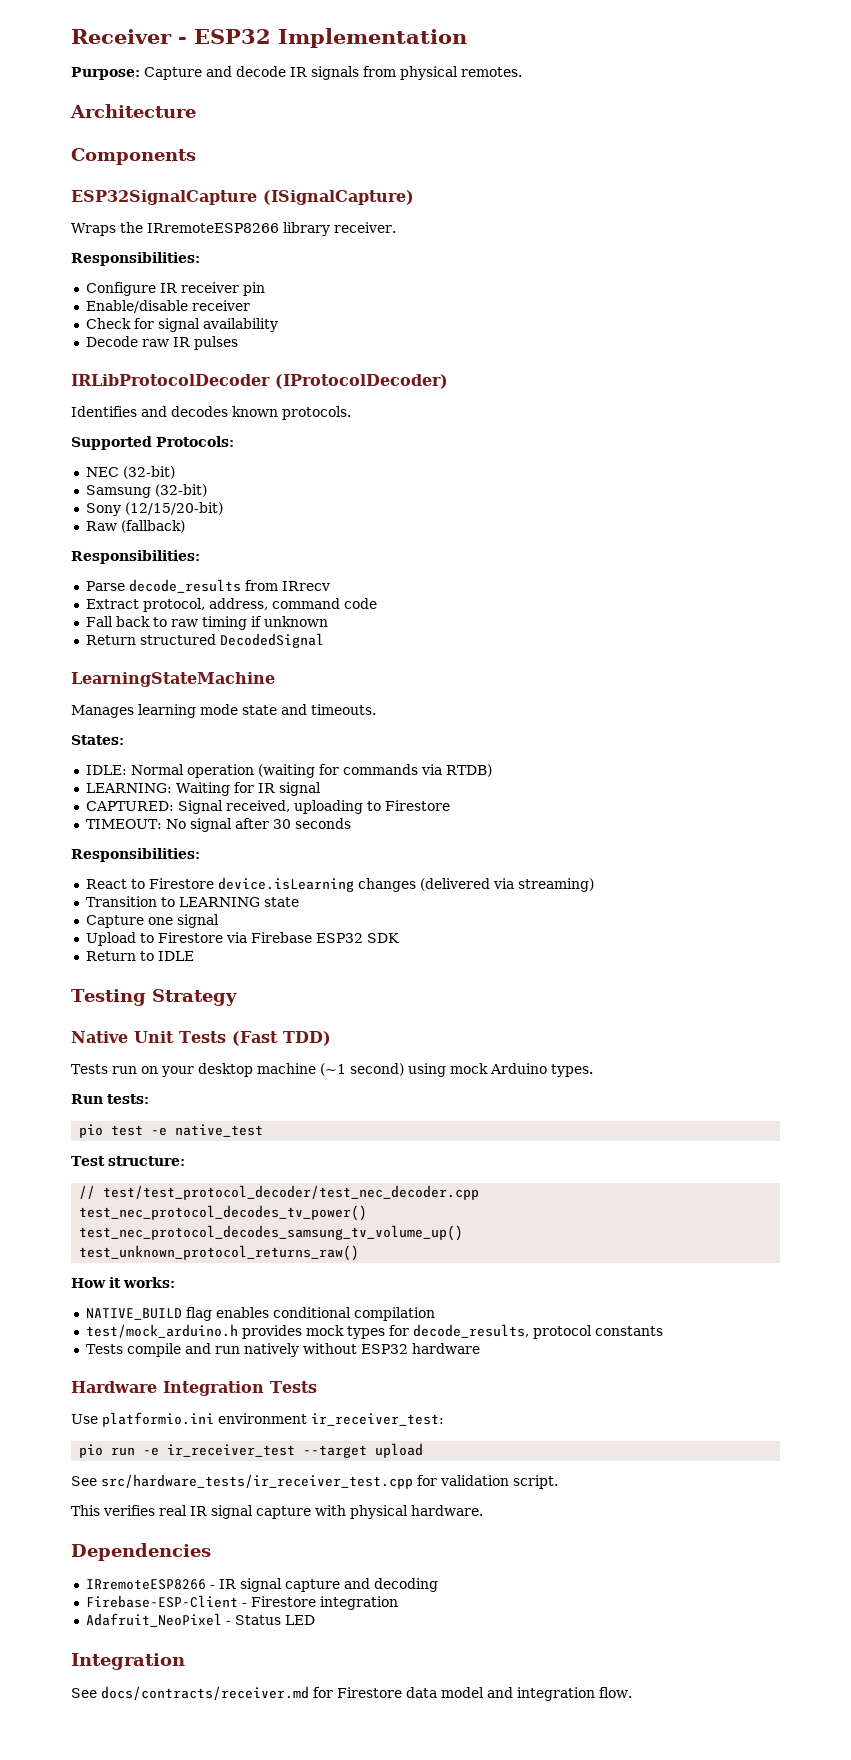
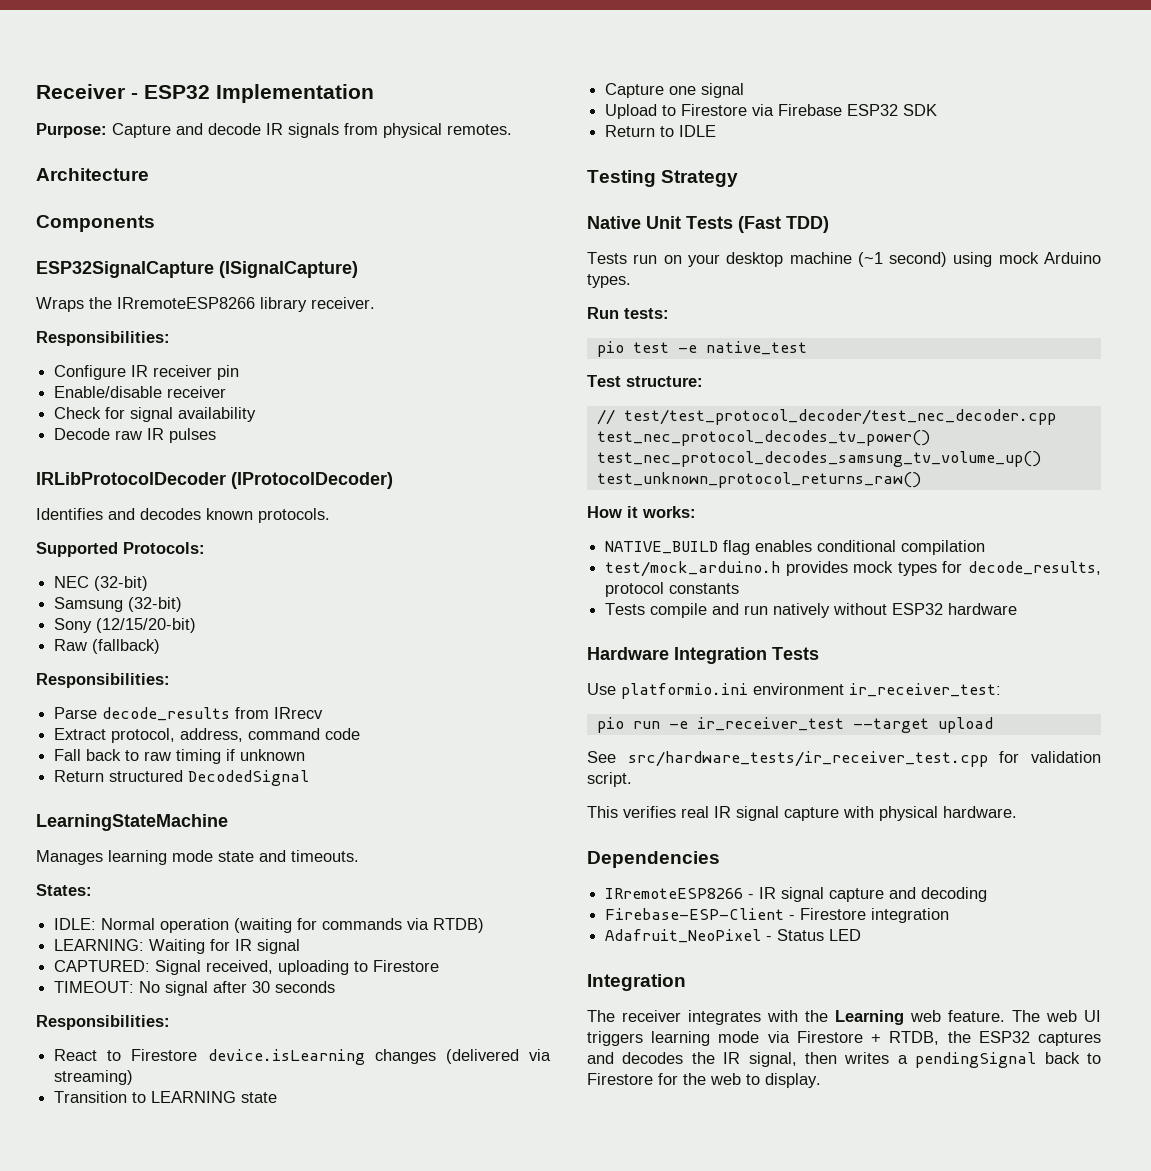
- See docs/contracts/receiver.md for Firestore data model and integration flow.
+ The receiver integrates with the Learning web feature. The web UI triggers learning mode via Firestore + RTDB, the ESP32 captures and decodes the IR signal, then writes a pendingSignal back to Firestore for the web to display.

